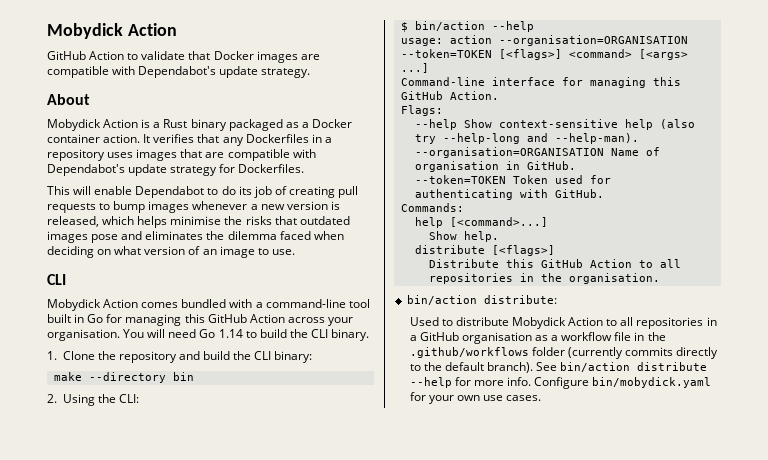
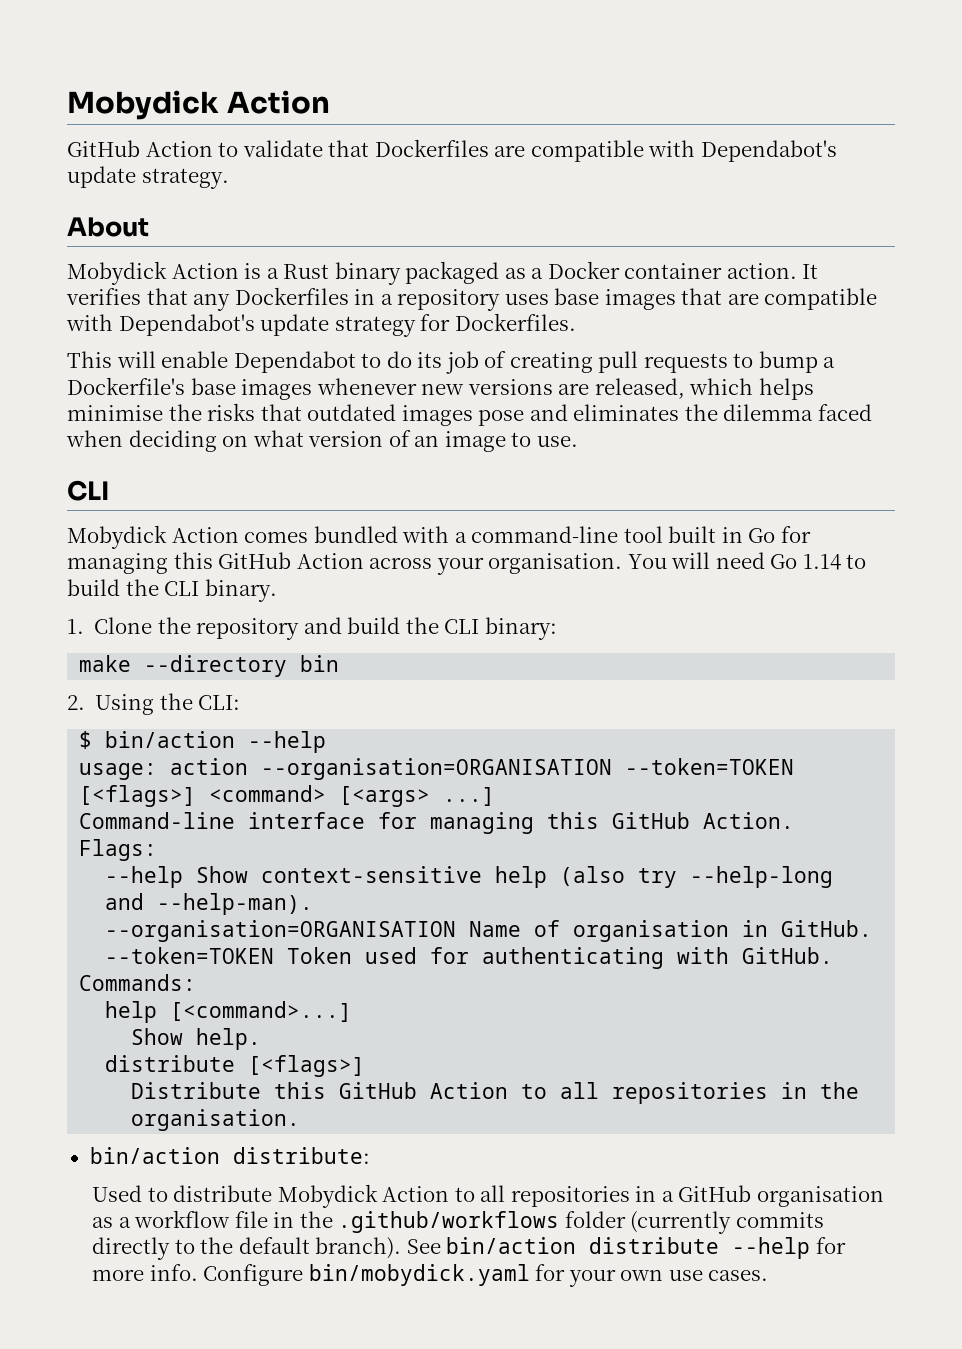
- GitHub Action to validate that Docker images are compatible with Dependabot's update strategy.
+ GitHub Action to validate that Dockerfiles are compatible with Dependabot's update strategy.
- It verifies that any Dockerfiles in a repository uses images that are compatible with Dependabot's update strategy for Dockerfiles.
+ It verifies that any Dockerfiles in a repository uses base images that are compatible with Dependabot's update strategy for Dockerfiles.
- This will enable Dependabot to do its job of creating pull requests to bump images whenever a new version is released, which helps minimise the risks that outdated images pose and eliminates the dilemma faced when deciding on what version of an image to use.
+ This will enable Dependabot to do its job of creating pull requests to bump a Dockerfile's base images whenever new versions are released, which helps minimise the risks that outdated images pose and eliminates the dilemma faced when deciding on what version of an image to use.

